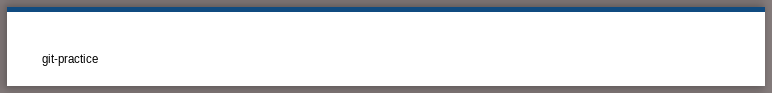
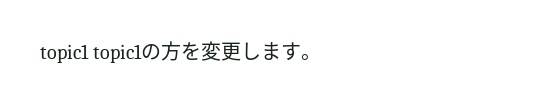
- git-practice
+ topic1 topic1の方を変更します。

